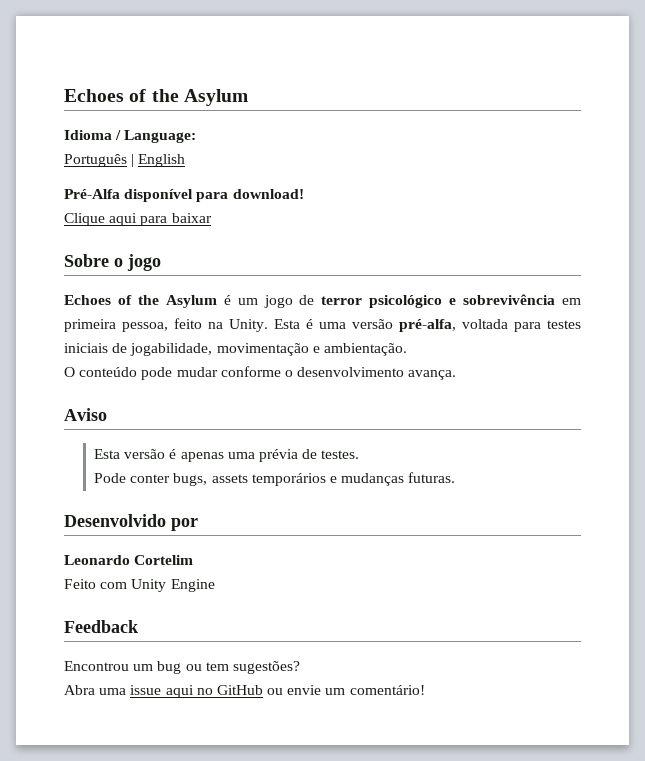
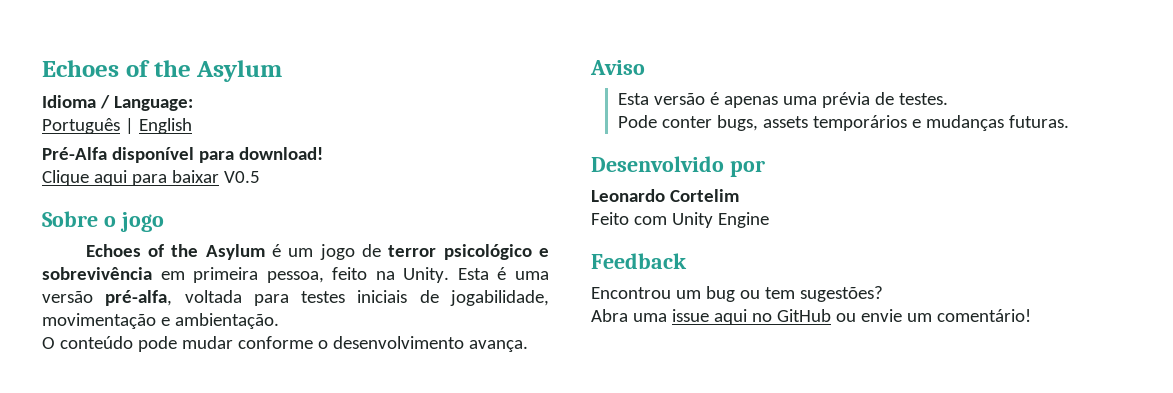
- Clique aqui para baixar
+ Clique aqui para baixar V0.5

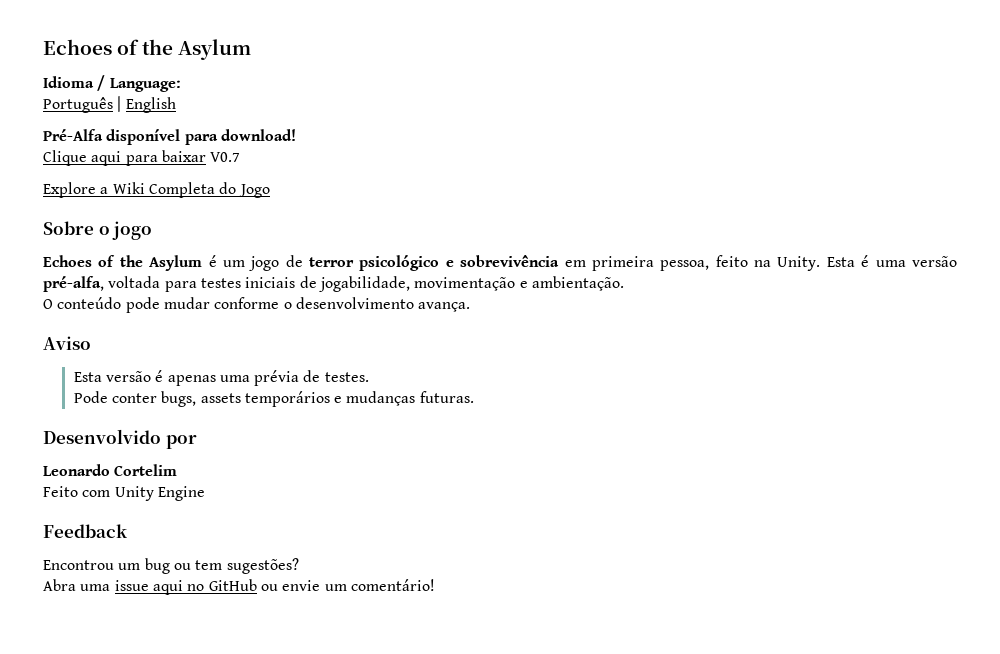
- Clique aqui para baixar V0.5
+ Clique aqui para baixar V0.7
+ Explore a Wiki Completa do Jogo

